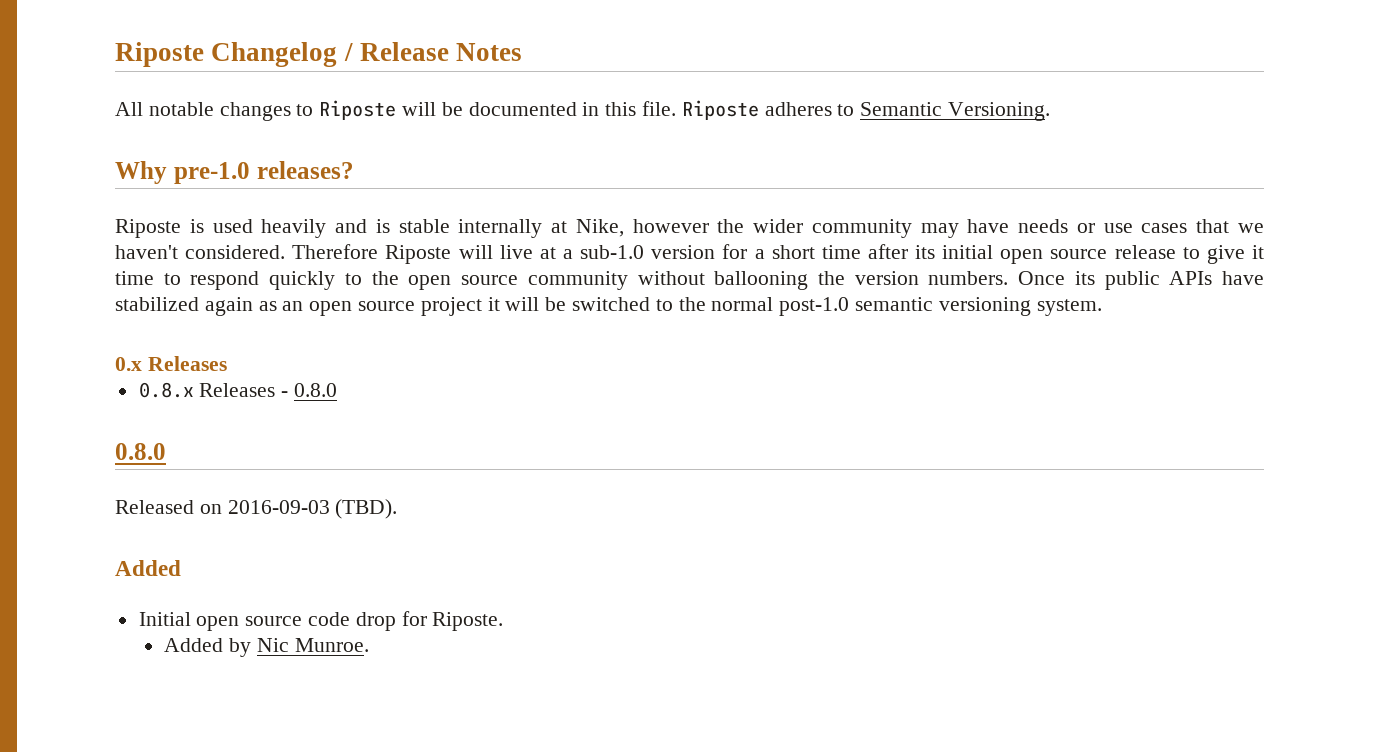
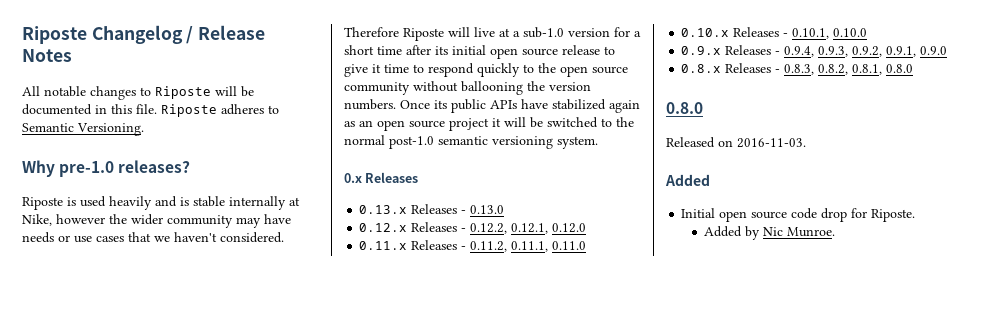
+ 0.13.x Releases - 0.13.0
+ 0.12.x Releases - 0.12.2, 0.12.1, 0.12.0
+ 0.11.x Releases - 0.11.2, 0.11.1, 0.11.0
+ 0.10.x Releases - 0.10.1, 0.10.0
+ 0.9.x Releases - 0.9.4, 0.9.3, 0.9.2, 0.9.1, 0.9.0
- 0.8.x Releases - 0.8.0
+ 0.8.x Releases - 0.8.3, 0.8.2, 0.8.1, 0.8.0
- Released on 2016-09-03 (TBD).
+ Released on 2016-11-03.

